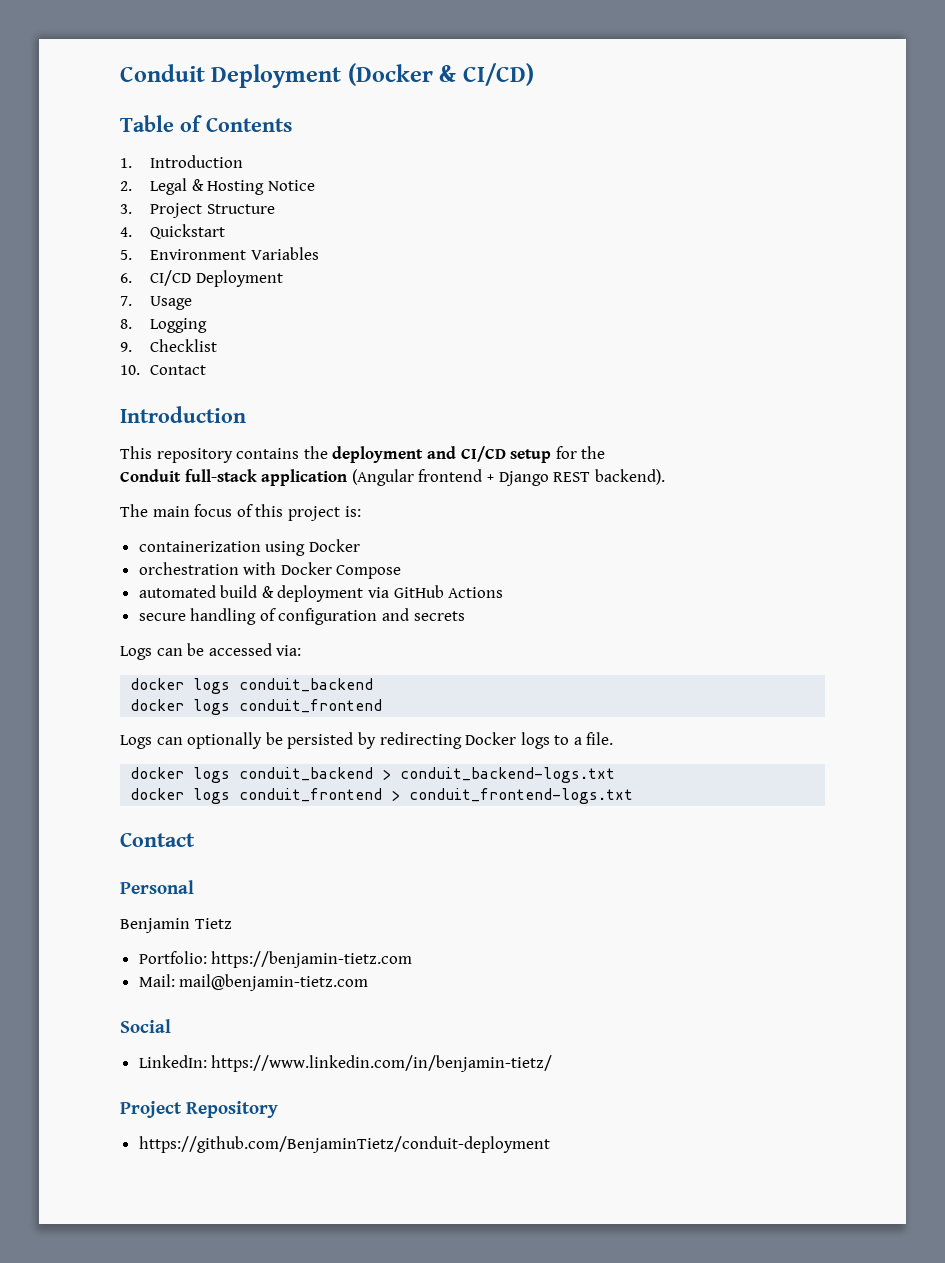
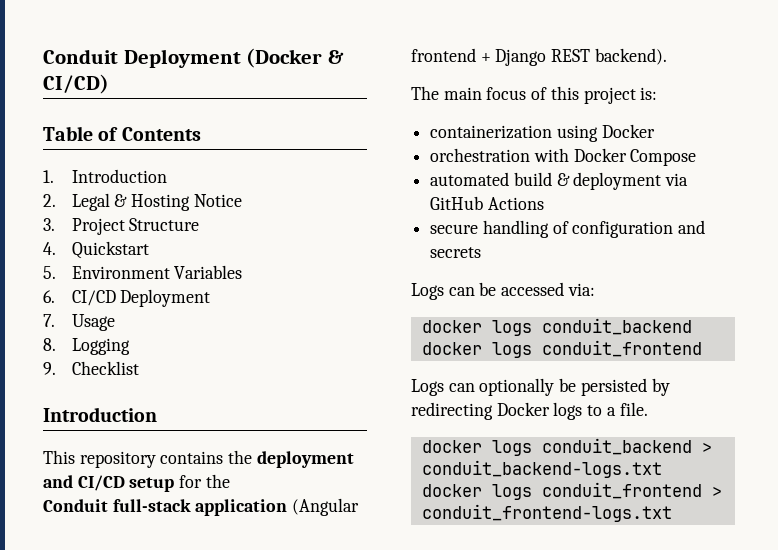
- 10. Contact
  docker logs conduit_frontend > conduit_frontend-logs.txt
- Contact
- Personal
- Benjamin Tietz
- Portfolio: https://benjamin-tietz.com
- Mail: mail@benjamin-tietz.com
- Social
- LinkedIn: https://www.linkedin.com/in/benjamin-tietz/
- Project Repository
- https://github.com/BenjaminTietz/conduit-deployment

